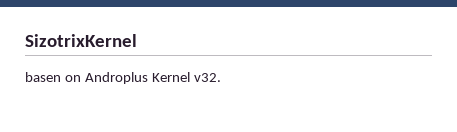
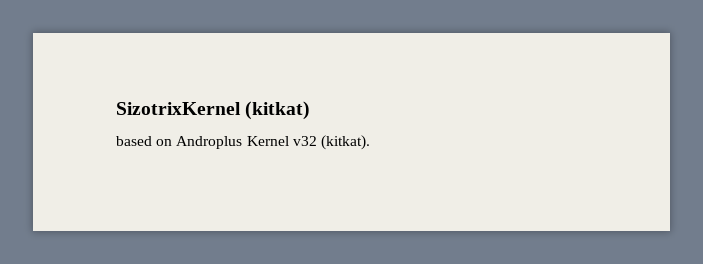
- SizotrixKernel
- basen on Androplus Kernel v32.
+ SizotrixKernel (kitkat)
+ based on Androplus Kernel v32 (kitkat).

